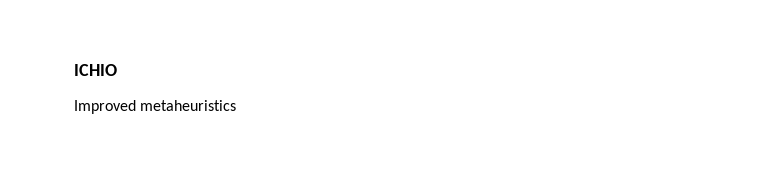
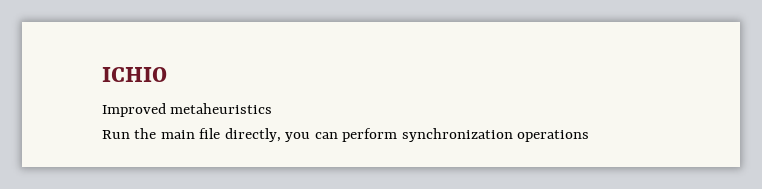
+ Run the main file directly, you can perform synchronization operations

